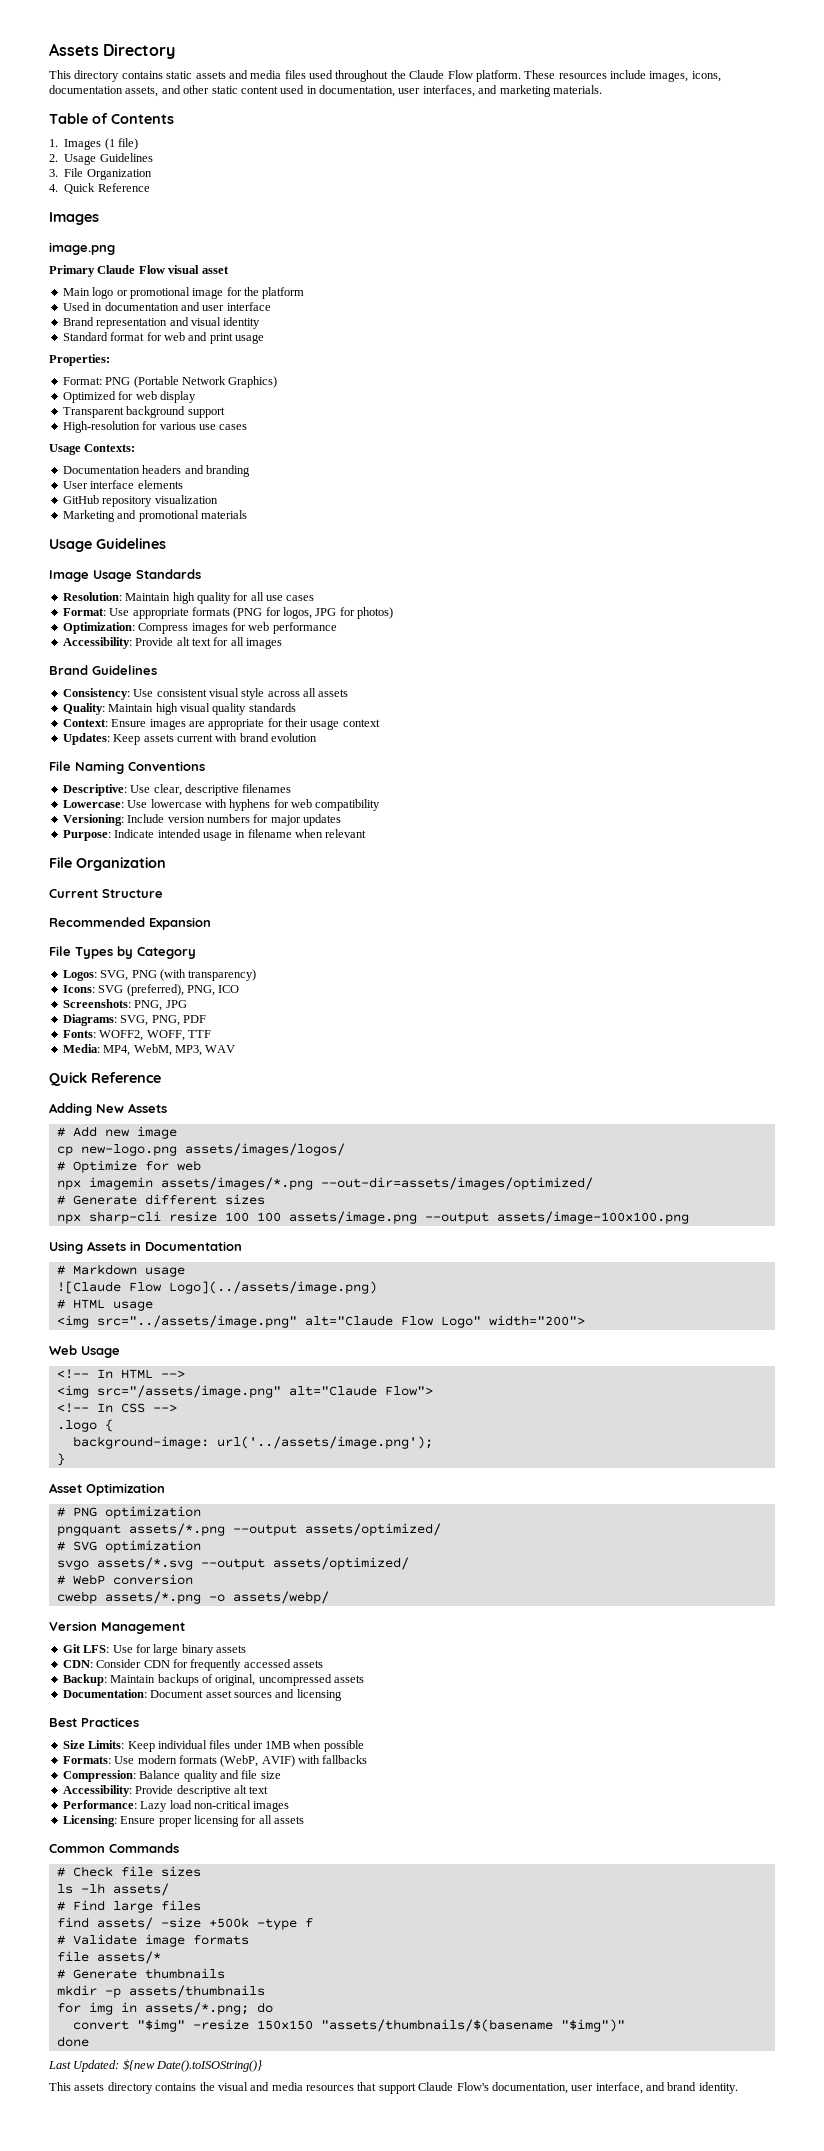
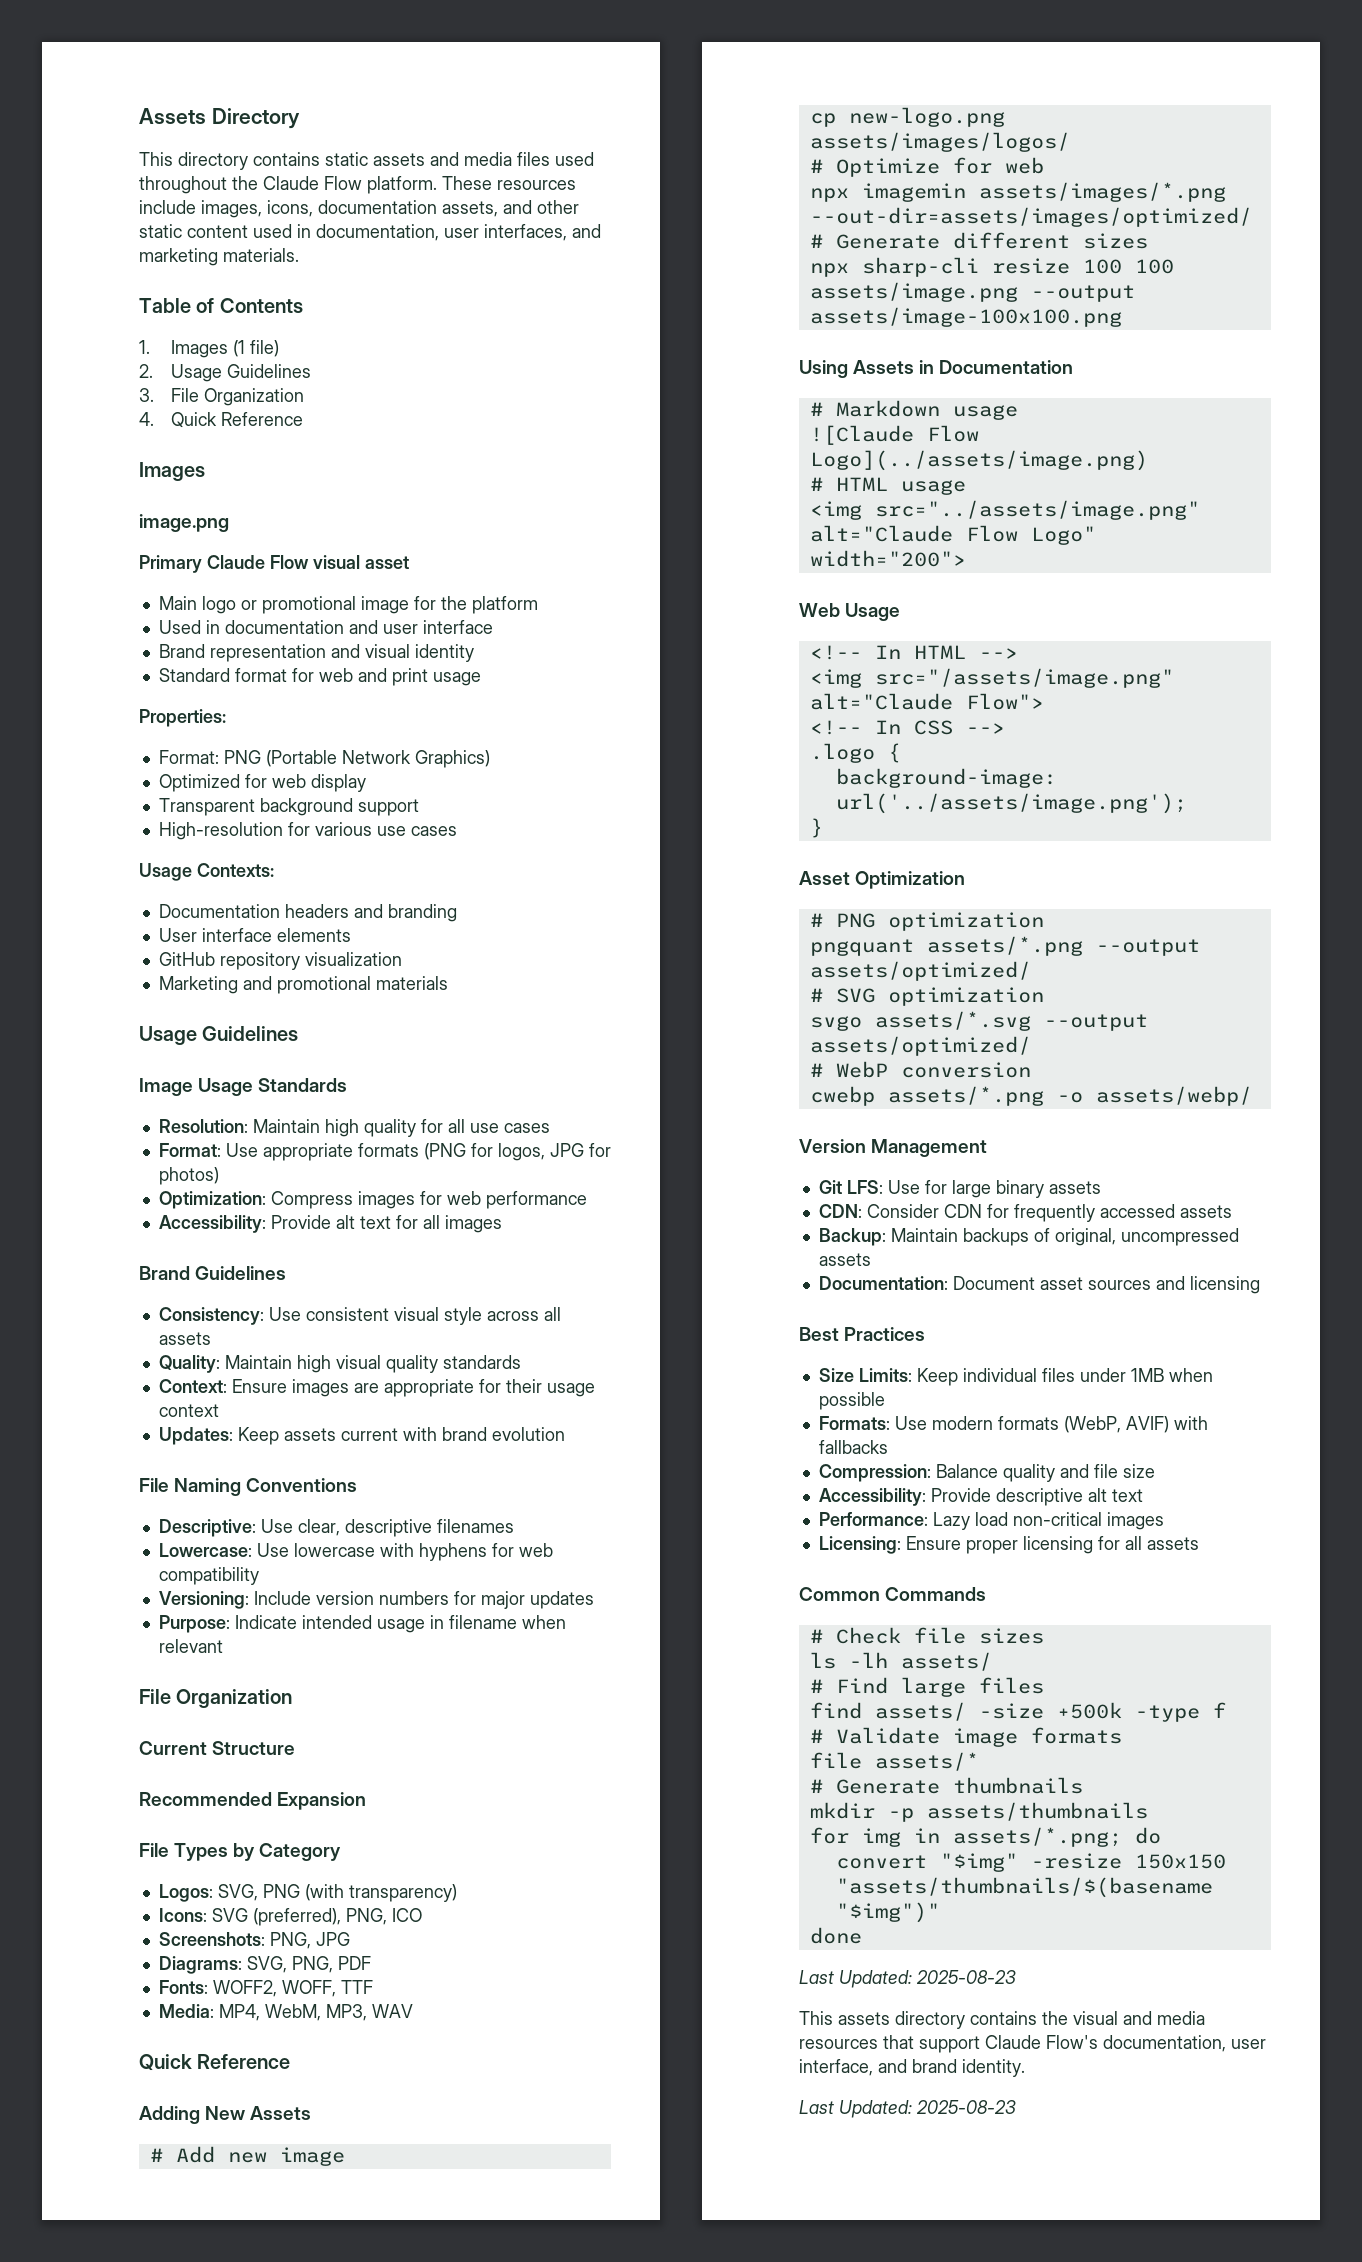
  done
- Last Updated: ${new Date().toISOString()}
+ Last Updated: 2025-08-23
  This assets directory contains the visual and media resources that support Claude Flow's documentation, user interface, and brand identity.
+ Last Updated: 2025-08-23

